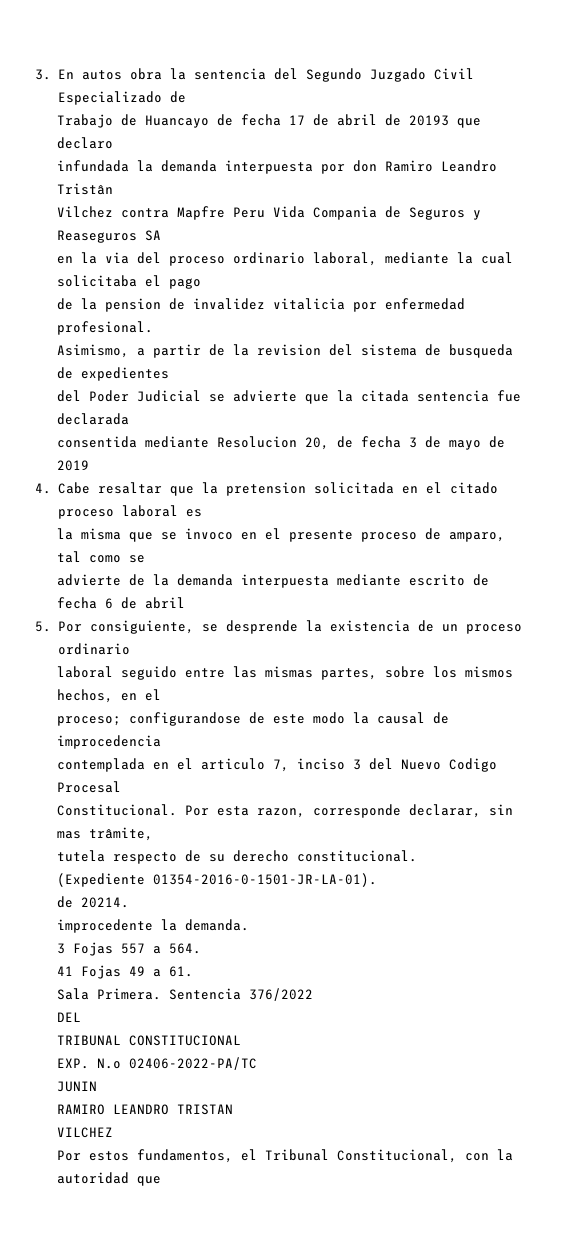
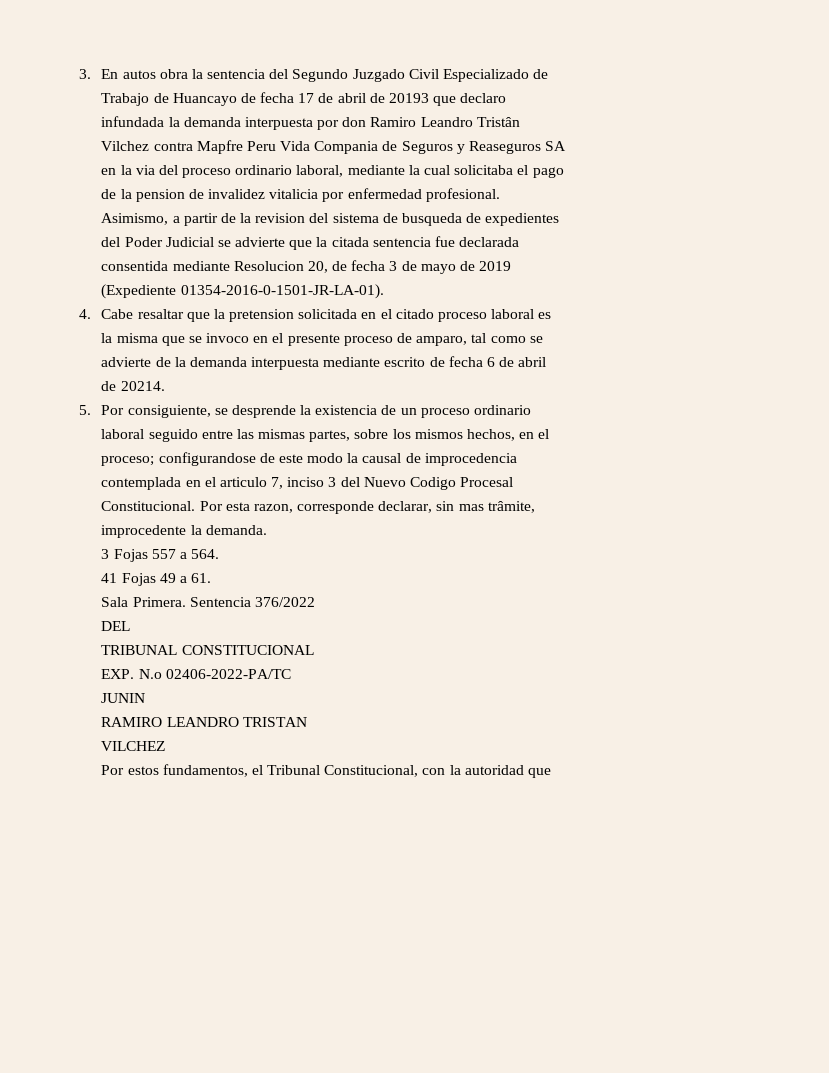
+ (Expediente 01354-2016-0-1501-JR-LA-01).
+ de 20214.
- tutela respecto de su derecho constitucional.
- (Expediente 01354-2016-0-1501-JR-LA-01).
- de 20214.

